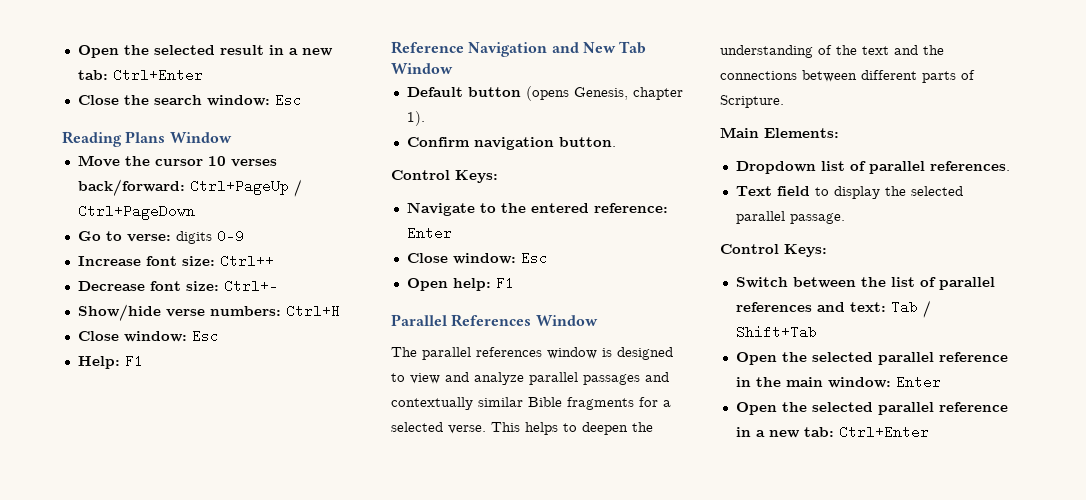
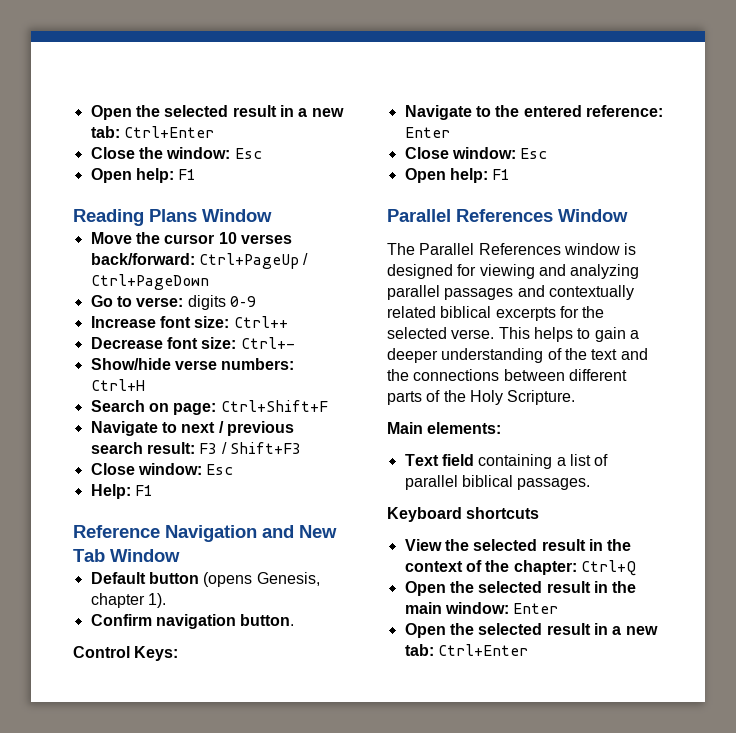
- Close the search window: Esc
+ Close the window: Esc
+ Open help: F1
+ Search on page: Ctrl+Shift+F
+ Navigate to next / previous search result: F3 / Shift+F3
- The parallel references window is designed to view and analyze parallel passages and contextually similar Bible fragments for a selected verse.
+ The Parallel References window is designed for viewing and analyzing parallel passages and contextually related biblical excerpts for the selected verse.
- This helps to deepen the understanding of the text and the connections between different parts of Scripture.
+ This helps to gain a deeper understanding of the text and the connections between different parts of the Holy Scripture.
- Main Elements:
- Dropdown list of parallel references.
- Text field to display the selected parallel passage.
- Control Keys:
- Switch between the list of parallel references and text: Tab / Shift+Tab
- Open the selected parallel reference in the main window: Enter
- Open the selected parallel reference in a new tab: Ctrl+Enter
+ Main elements:
+ Text field containing a list of parallel biblical passages.
+ Keyboard shortcuts
+ View the selected result in the context of the chapter: Ctrl+Q
+ Open the selected result in the main window: Enter
+ Open the selected result in a new tab: Ctrl+Enter

